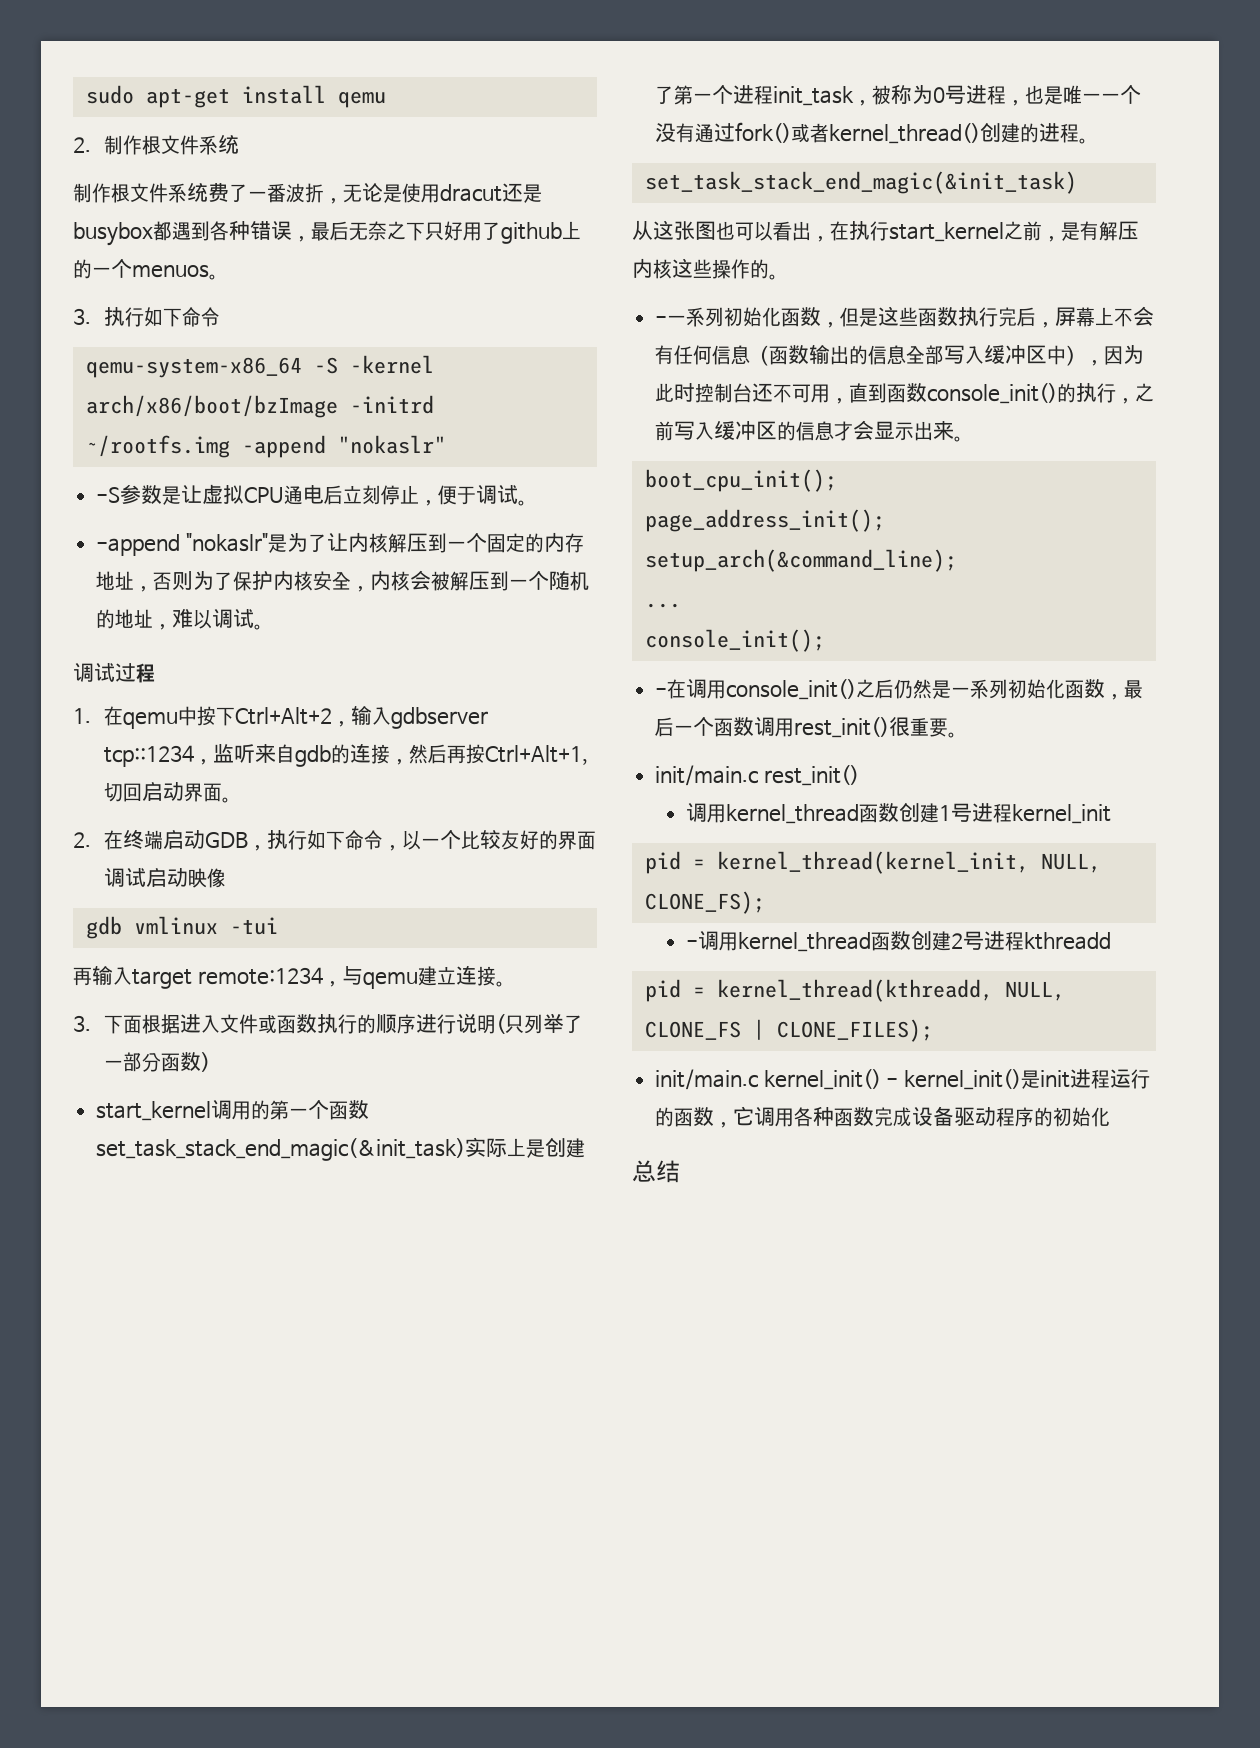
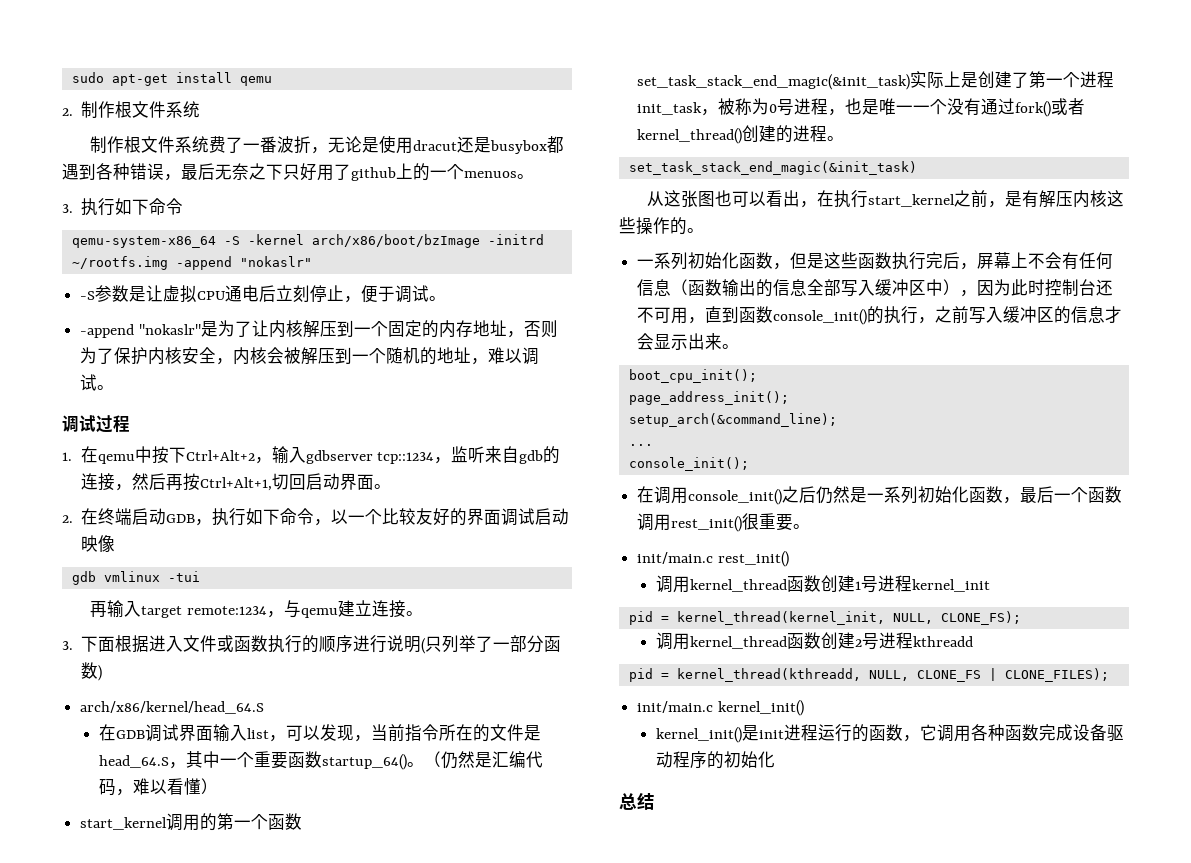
+ arch/x86/kernel/head_64.S
+ 在GDB调试界面输入list，可以发现，当前指令所在的文件是head_64.S，其中一个重要函数startup_64()。（仍然是汇编代码，难以看懂）
- -一系列初始化函数，但是这些函数执行完后，屏幕上不会有任何信息（函数输出的信息全部写入缓冲区中），因为此时控制台还不可用，直到函数console_init()的执行，之前写入缓冲区的信息才会显示出来。
+ 一系列初始化函数，但是这些函数执行完后，屏幕上不会有任何信息（函数输出的信息全部写入缓冲区中），因为此时控制台还不可用，直到函数console_init()的执行，之前写入缓冲区的信息才会显示出来。
- -在调用console_init()之后仍然是一系列初始化函数，最后一个函数调用rest_init()很重要。
+ 在调用console_init()之后仍然是一系列初始化函数，最后一个函数调用rest_init()很重要。
- -调用kernel_thread函数创建2号进程kthreadd
+ 调用kernel_thread函数创建2号进程kthreadd
- init/main.c kernel_init() - kernel_init()是init进程运行的函数，它调用各种函数完成设备驱动程序的初始化
+ init/main.c kernel_init()
+ kernel_init()是init进程运行的函数，它调用各种函数完成设备驱动程序的初始化

